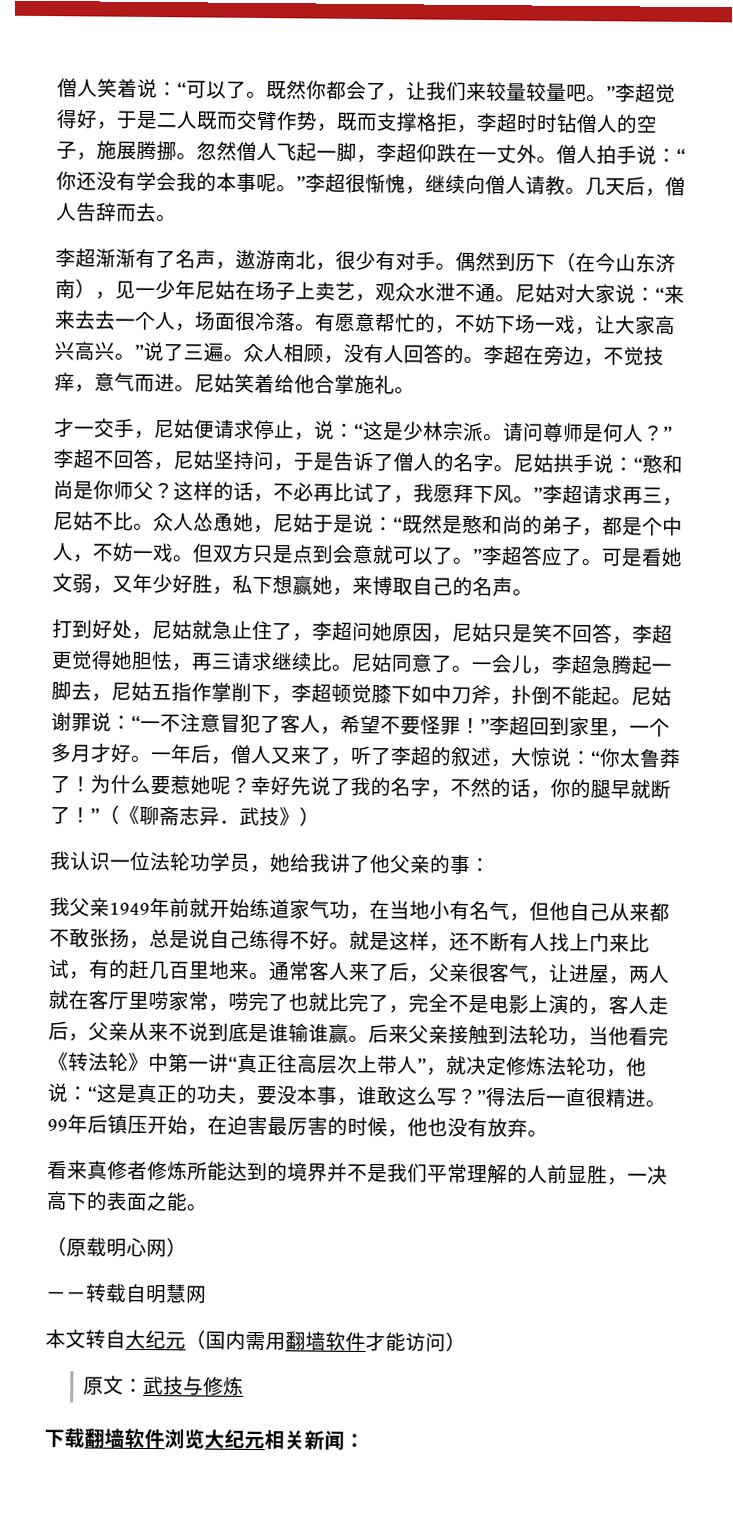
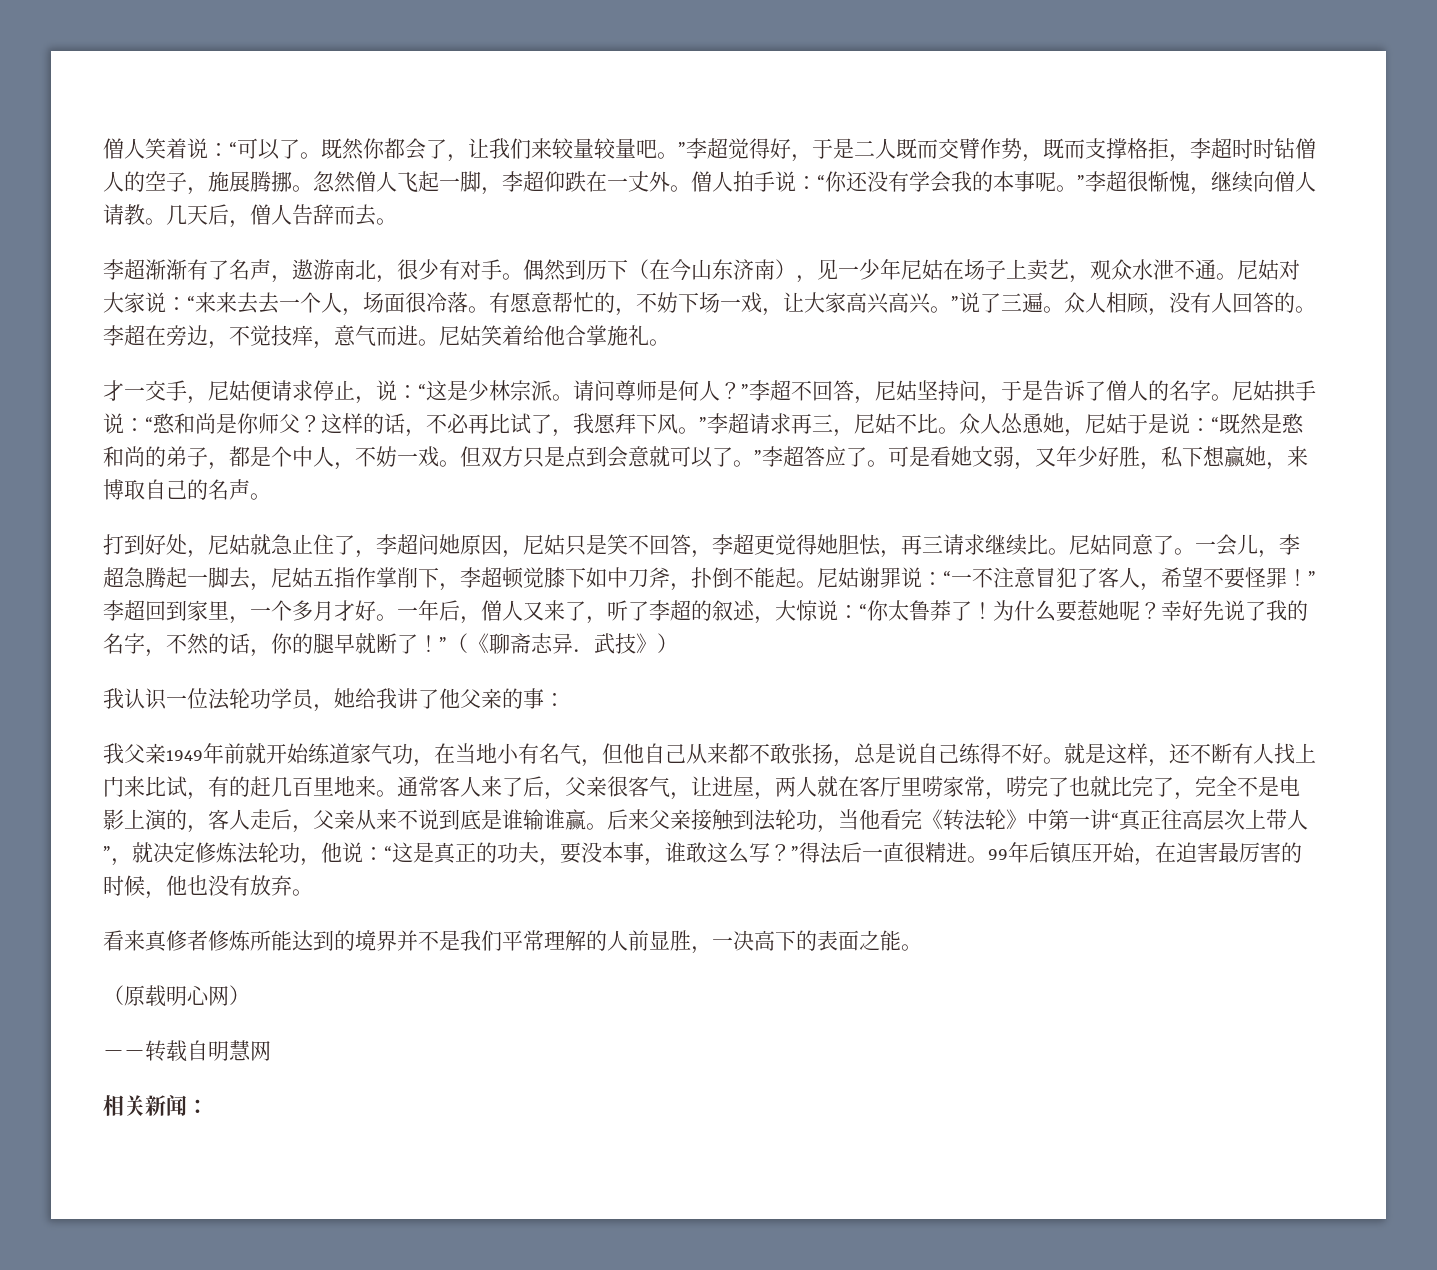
- 本文转自大纪元（国内需用翻墙软件才能访问）
- 原文：武技与修炼
- 下载翻墙软件浏览大纪元相关新闻：
+ 相关新闻：

